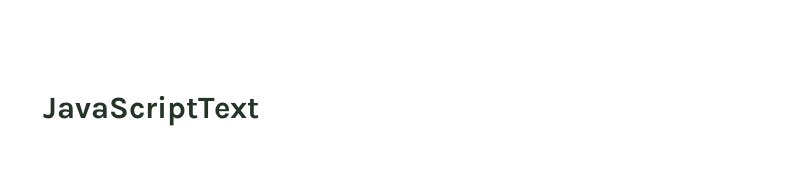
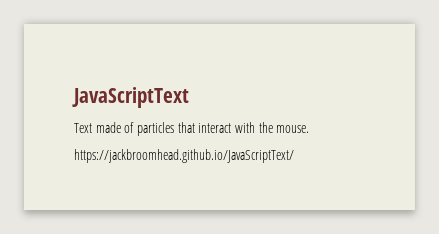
+ Text made of particles that interact with the mouse.
+ https://jackbroomhead.github.io/JavaScriptText/

